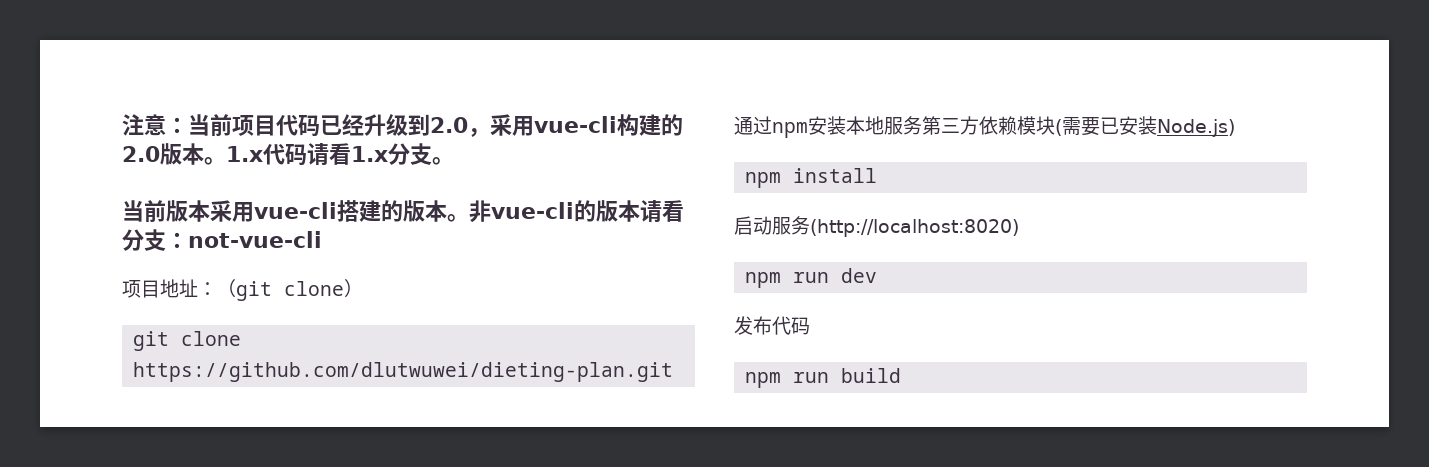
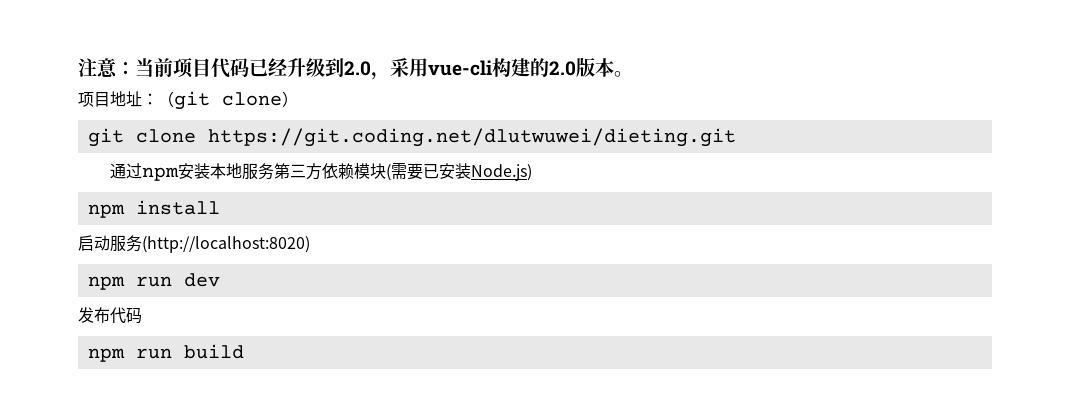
- 1.x代码请看1.x分支。
- 当前版本采用vue-cli搭建的版本。非vue-cli的版本请看分支：not-vue-cli
- git clone https://github.com/dlutwuwei/dieting-plan.git
+ git clone https://git.coding.net/dlutwuwei/dieting.git

